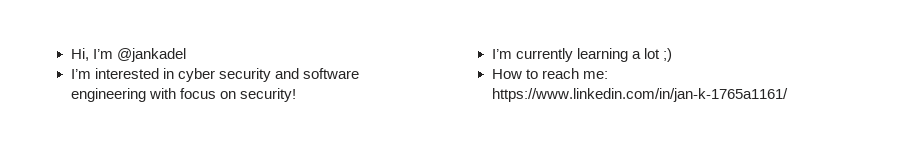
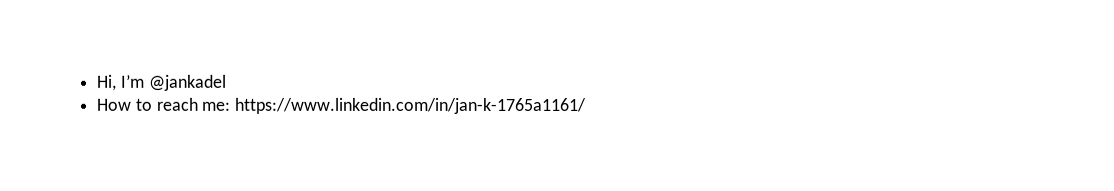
- I’m interested in cyber security and software engineering with focus on security!
- I’m currently learning a lot ;)

